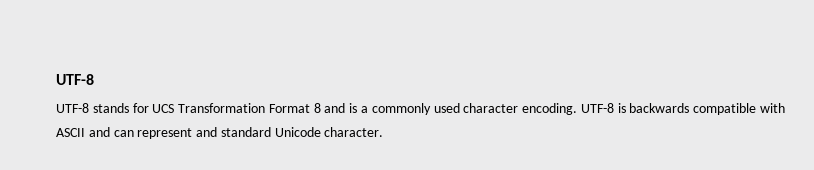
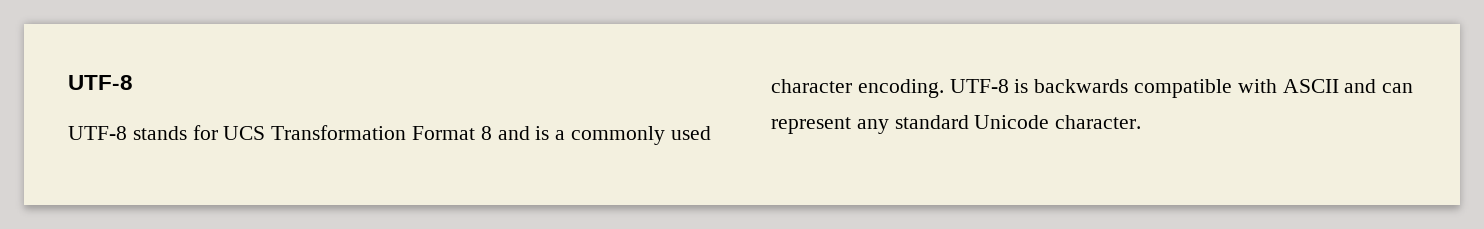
- UTF-8 is backwards compatible with ASCII and can represent and standard Unicode character.
+ UTF-8 is backwards compatible with ASCII and can represent any standard Unicode character.

